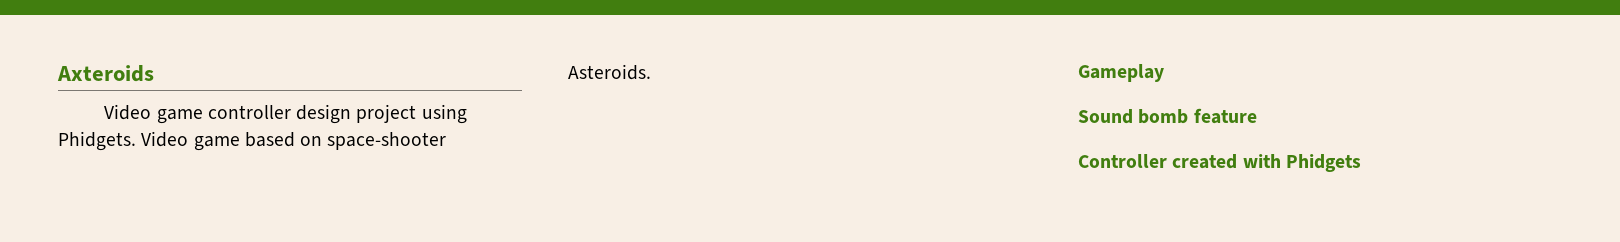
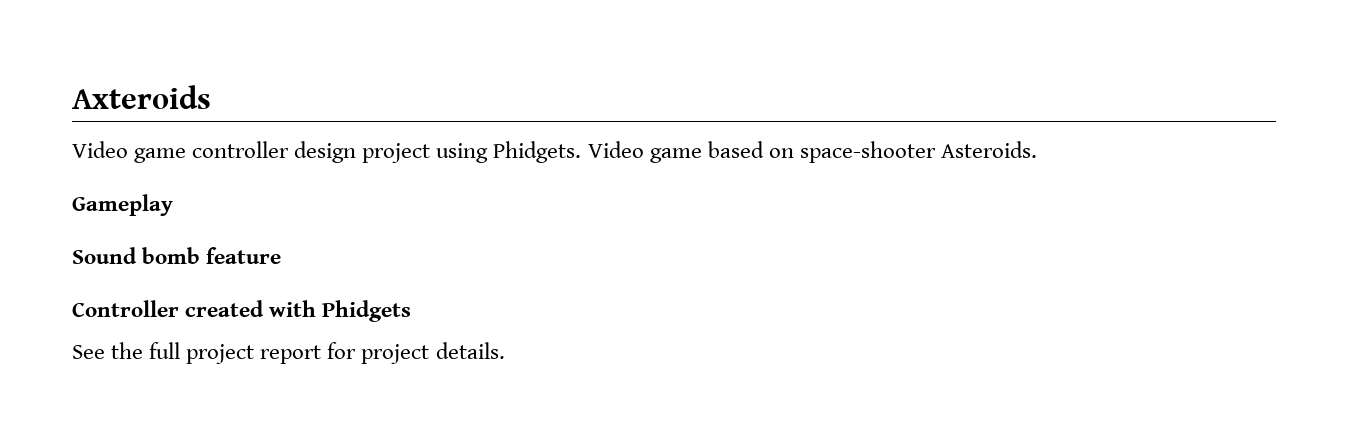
+ See the full project report for project details.

